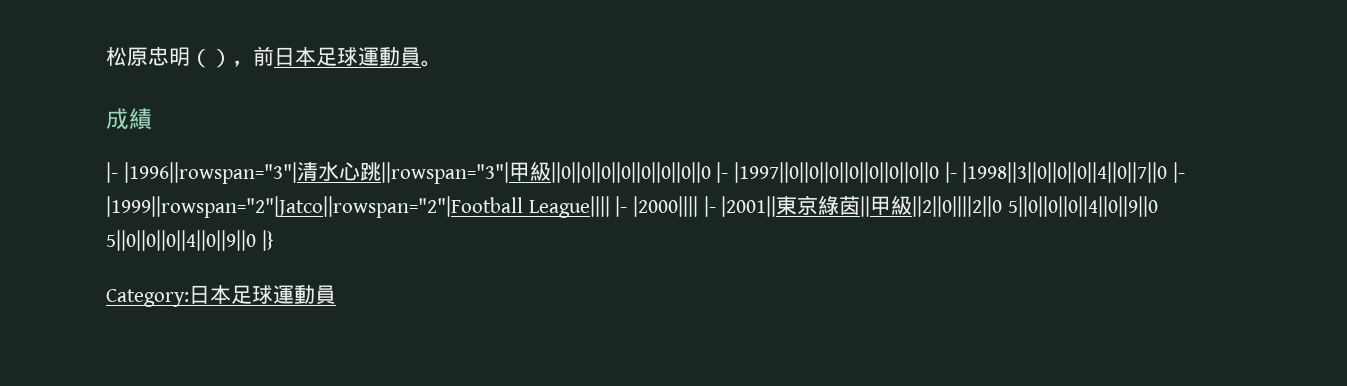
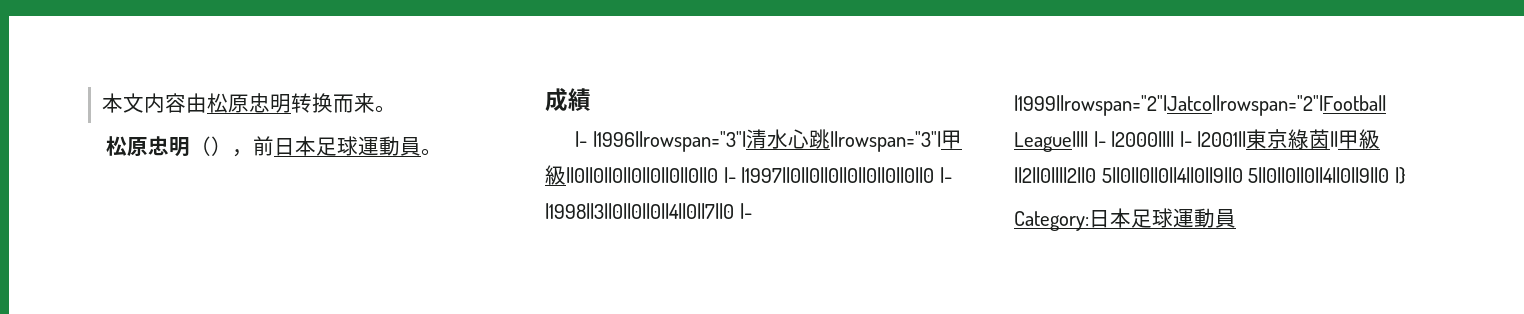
+ 本文内容由松原忠明转换而来。

